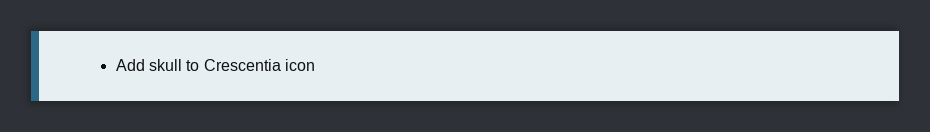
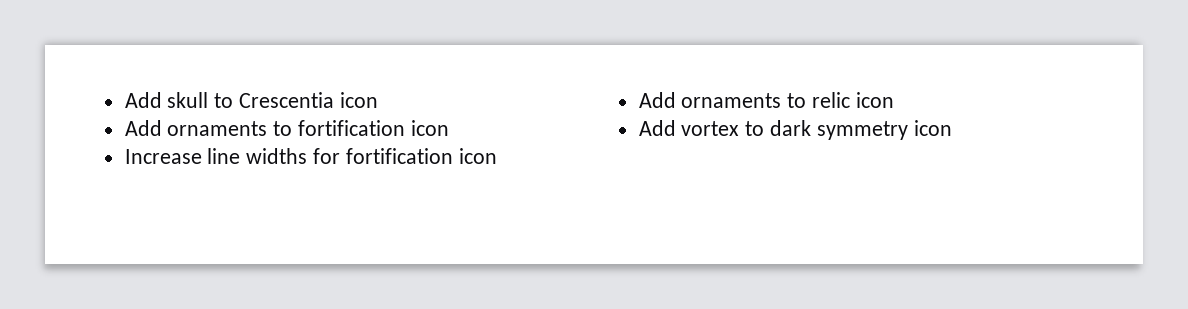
+ Add ornaments to fortification icon
+ Increase line widths for fortification icon
+ Add ornaments to relic icon
+ Add vortex to dark symmetry icon

